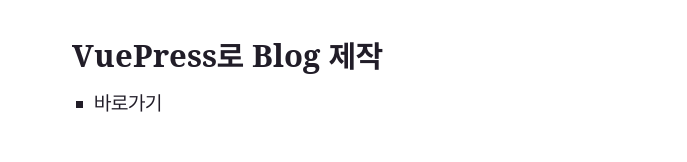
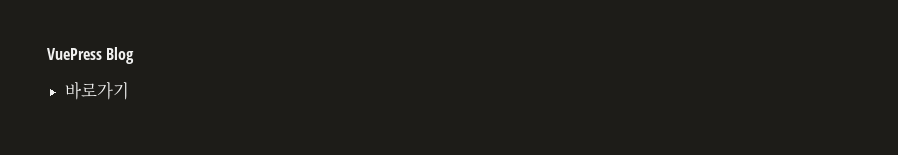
- VuePress로 Blog 제작
+ VuePress Blog

